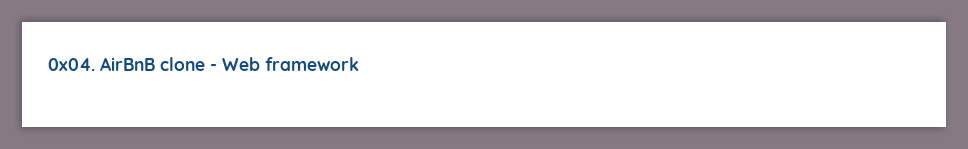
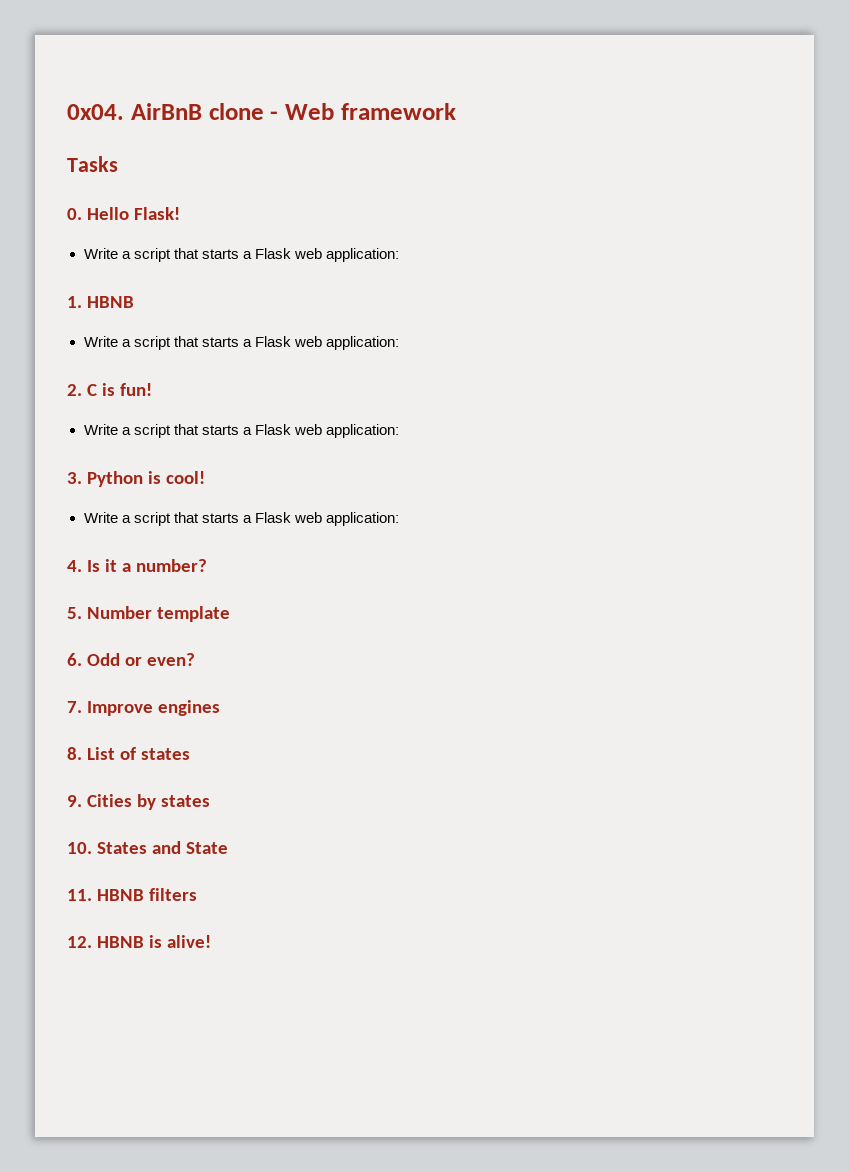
+ Tasks
+ 0. Hello Flask!
+ Write a script that starts a Flask web application:
+ 1. HBNB
+ Write a script that starts a Flask web application:
+ 2. C is fun!
+ Write a script that starts a Flask web application:
+ 3. Python is cool!
+ Write a script that starts a Flask web application:
+ 4. Is it a number?
+ 5. Number template
+ 6. Odd or even?
+ 7. Improve engines
+ 8. List of states
+ 9. Cities by states
+ 10. States and State
+ 11. HBNB filters
+ 12. HBNB is alive!

